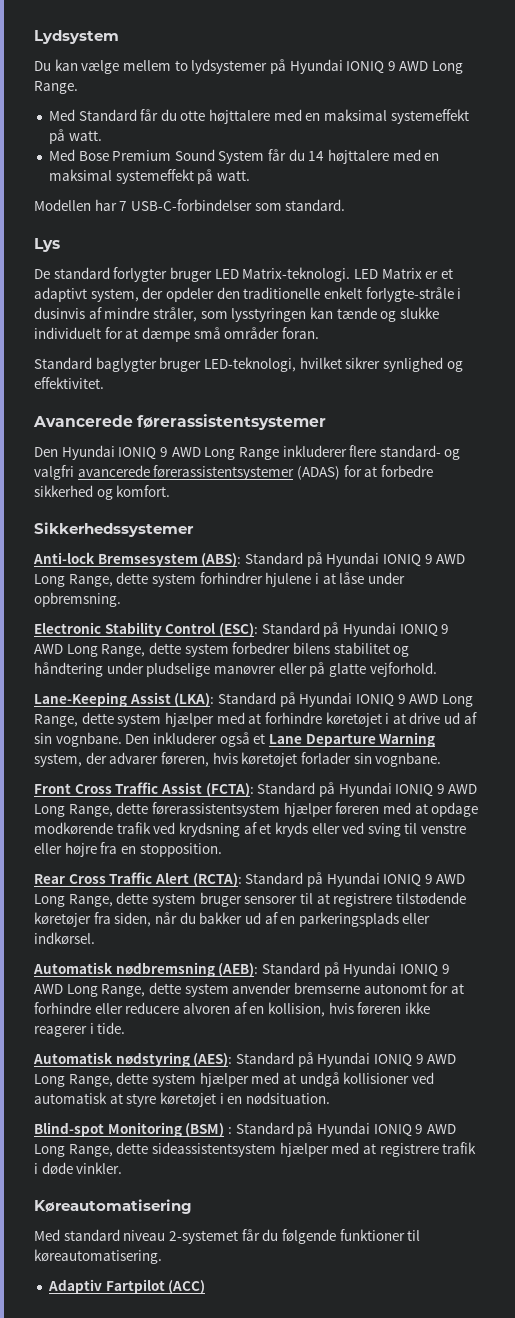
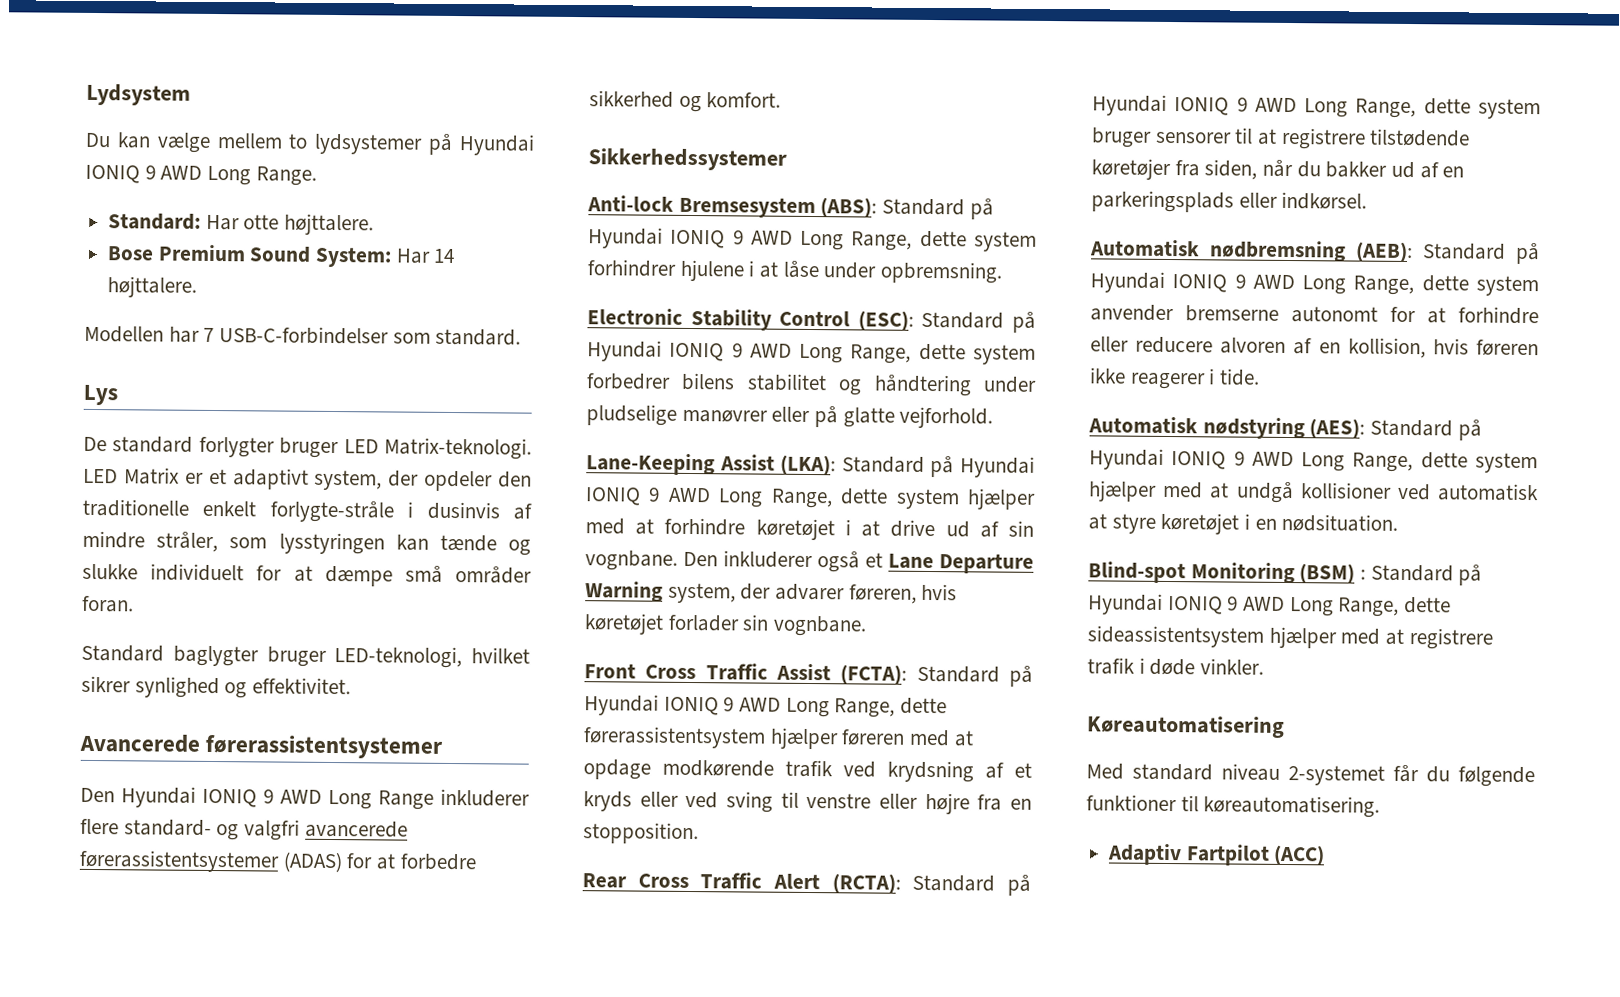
- Med Standard får du otte højttalere med en maksimal systemeffekt på watt.
- Med Bose Premium Sound System får du 14 højttalere med en maksimal systemeffekt på watt.
+ Standard: Har otte højttalere.
+ Bose Premium Sound System: Har 14 højttalere.

